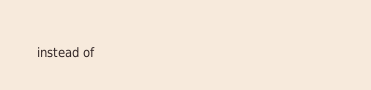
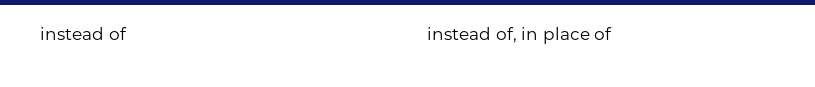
+ instead of, in place of

